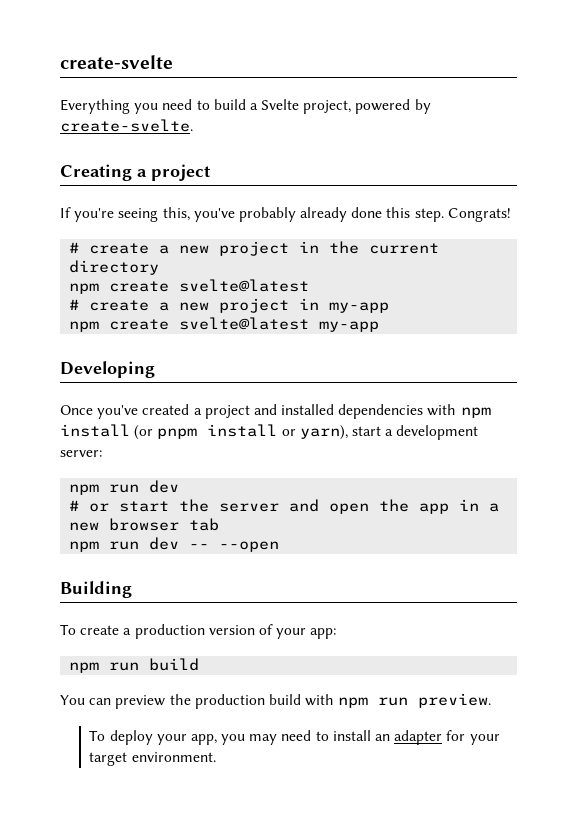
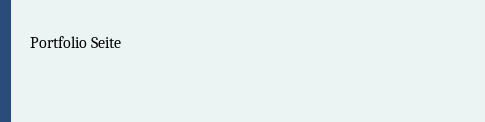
- create-svelte
- Everything you need to build a Svelte project, powered by create-svelte.
- Creating a project
- If you're seeing this, you've probably already done this step. Congrats!
- # create a new project in the current directory
- npm create svelte@latest
- # create a new project in my-app
- npm create svelte@latest my-app
- Developing
- Once you've created a project and installed dependencies with npm install (or pnpm install or yarn), start a development server:
- npm run dev
- # or start the server and open the app in a new browser tab
- npm run dev -- --open
- Building
- To create a production version of your app:
- npm run build
- You can preview the production build with npm run preview.
- To deploy your app, you may need to install an adapter for your target environment.
+ Portfolio Seite

